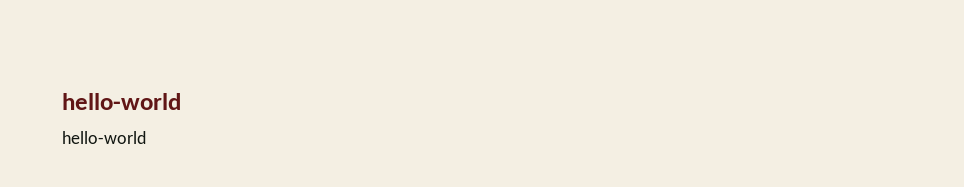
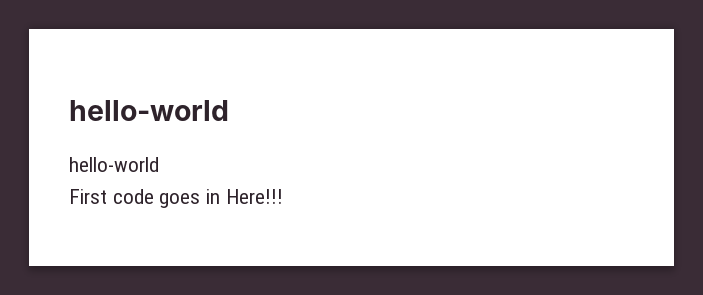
+ First code goes in Here!!!

